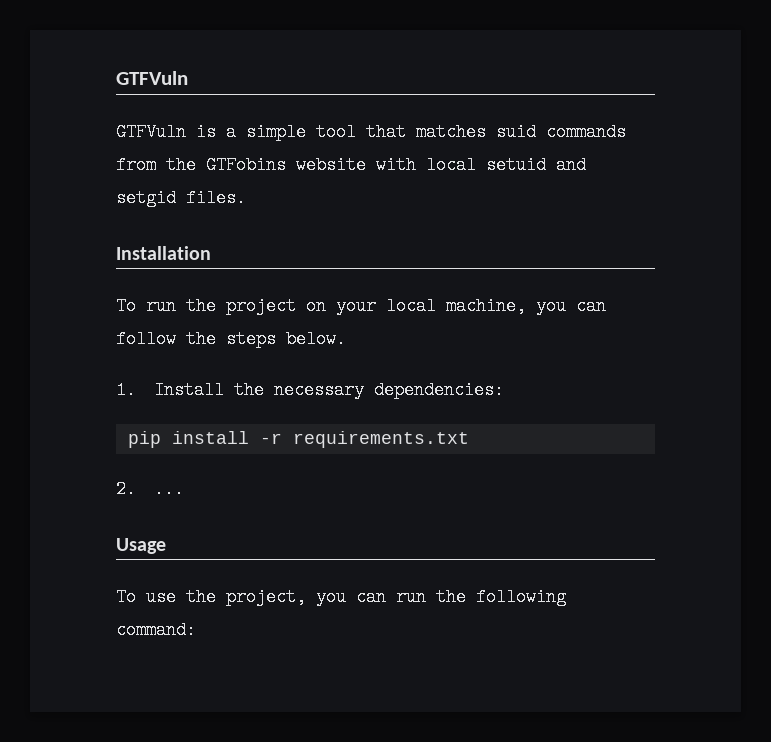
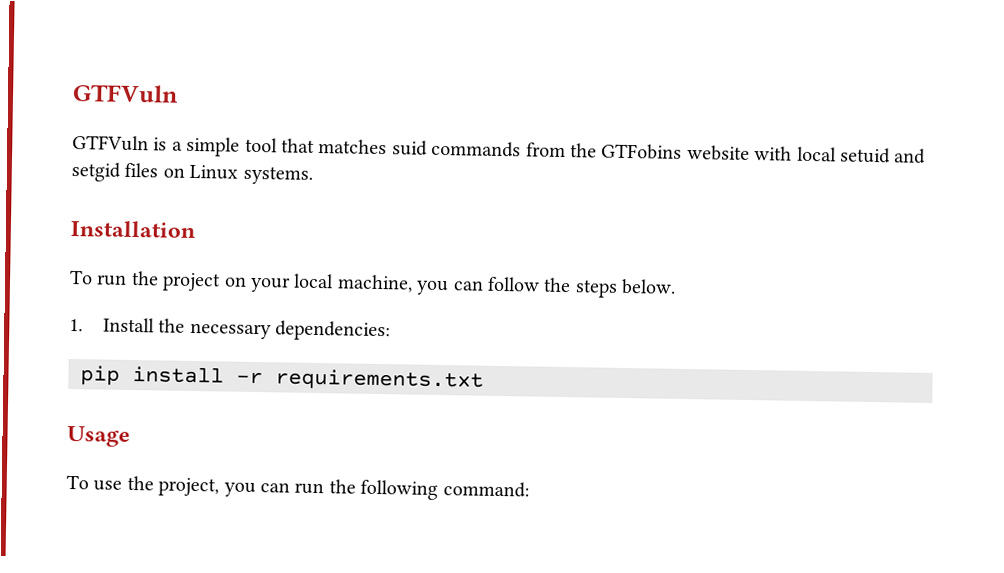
- GTFVuln is a simple tool that matches suid commands from the GTFobins website with local setuid and setgid files.
+ GTFVuln is a simple tool that matches suid commands from the GTFobins website with local setuid and setgid files on Linux systems.
- 2. ...

